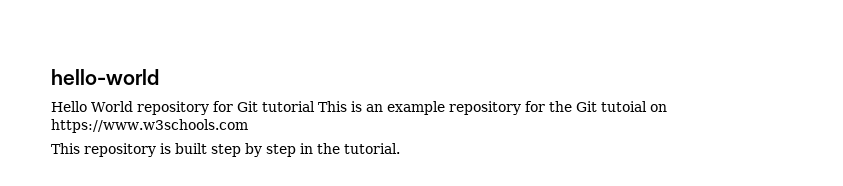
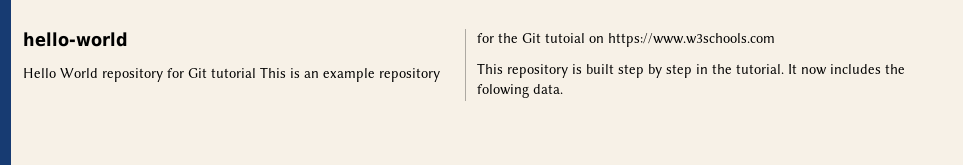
+ It now includes the folowing data.

